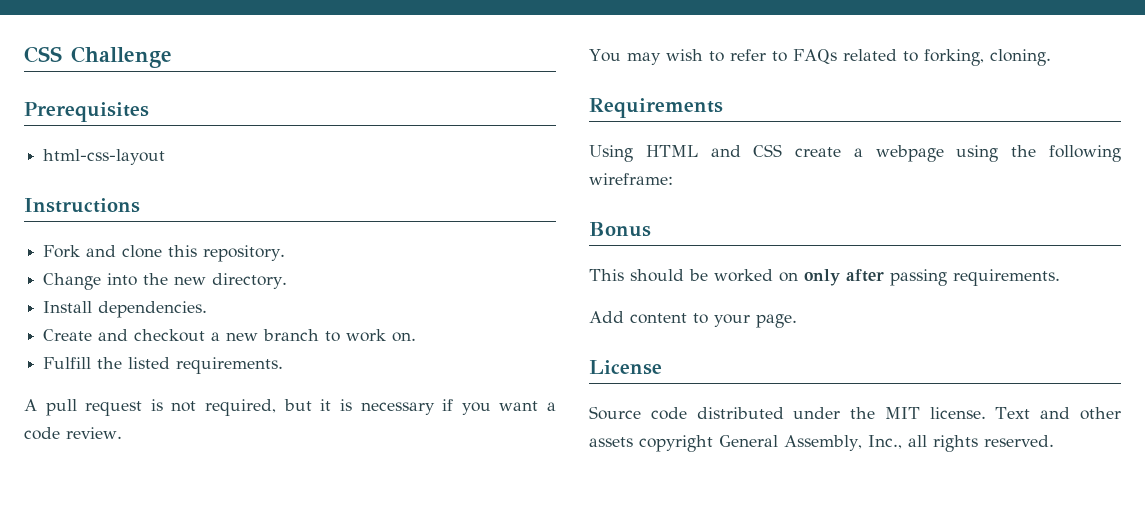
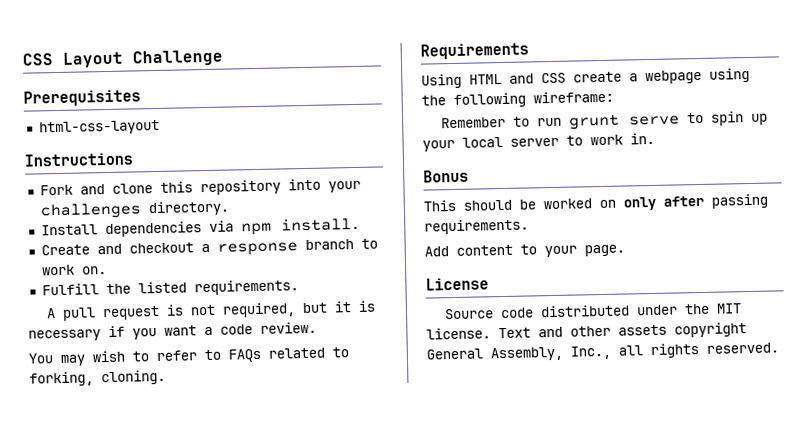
- CSS Challenge
+ CSS Layout Challenge
- Fork and clone this repository.
- Change into the new directory.
- Install dependencies.
+ Fork and clone this repository into your challenges directory.
+ Install dependencies via npm install.
- Create and checkout a new branch to work on.
+ Create and checkout a response branch to work on.
+ Remember to run grunt serve to spin up your local server to work in.

